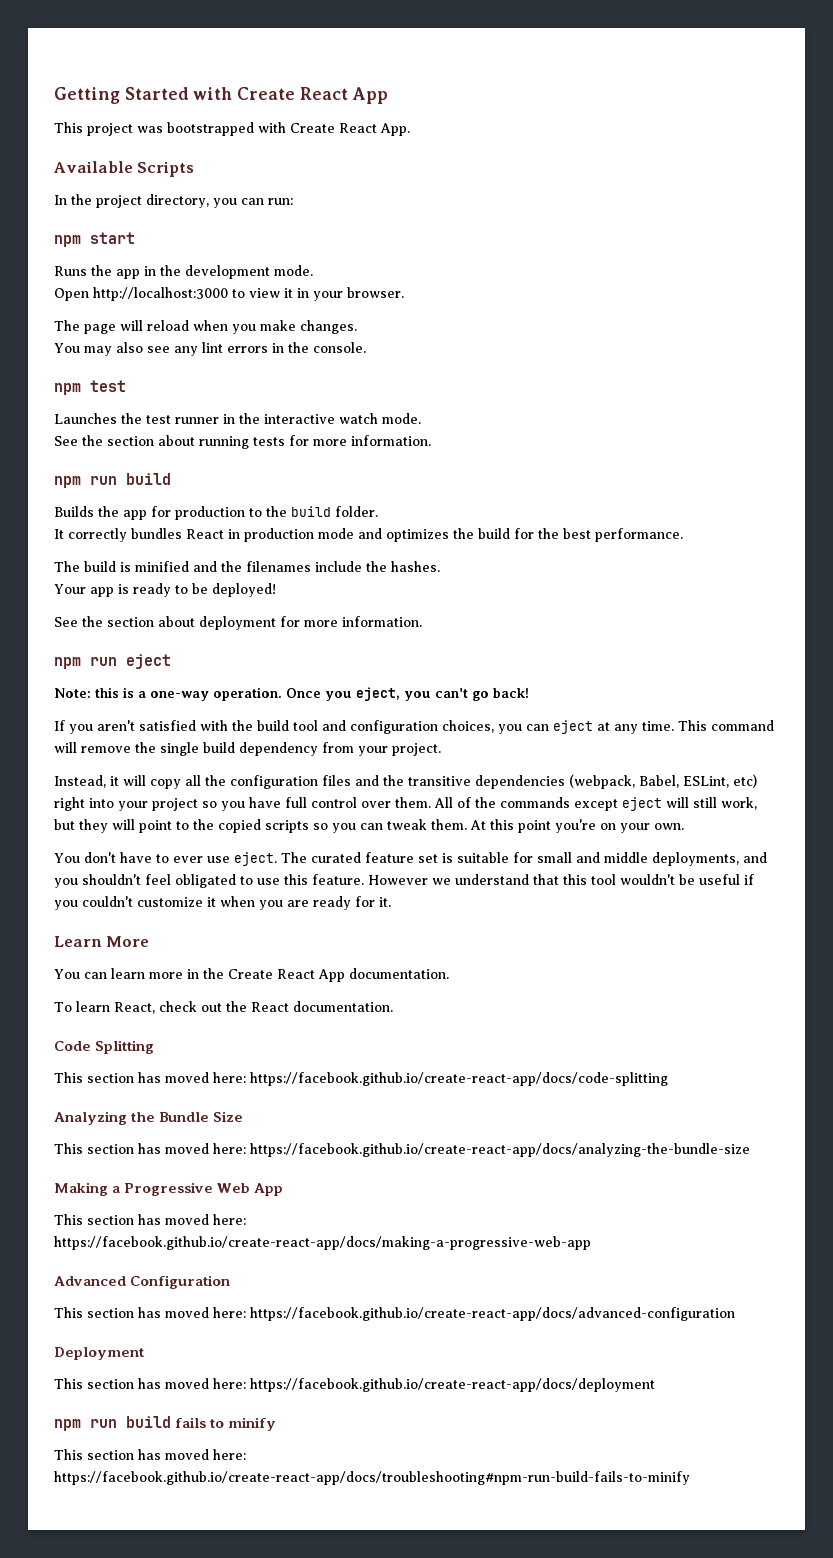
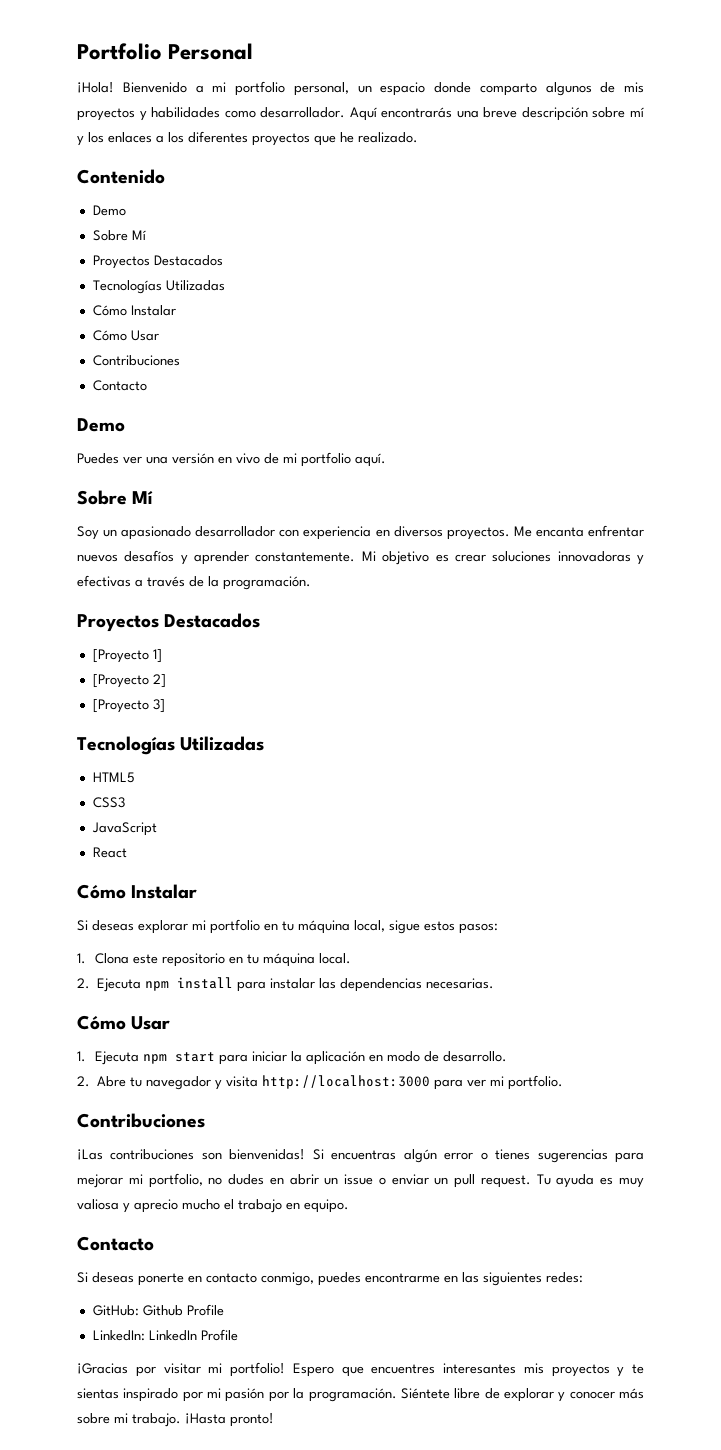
- Getting Started with Create React App
- This project was bootstrapped with Create React App.
- Available Scripts
- In the project directory, you can run:
- npm start
- Runs the app in the development mode.
- Open http://localhost:3000 to view it in your browser.
- The page will reload when you make changes.
- You may also see any lint errors in the console.
- npm test
- Launches the test runner in the interactive watch mode.
- See the section about running tests for more information.
- npm run build
- Builds the app for production to the build folder.
- It correctly bundles React in production mode and optimizes the build for the best performance.
- The build is minified and the filenames include the hashes.
- Your app is ready to be deployed!
- See the section about deployment for more information.
- npm run eject
- Note: this is a one-way operation. Once you eject, you can't go back!
- If you aren't satisfied with the build tool and configuration choices, you can eject at any time. This command will remove the single build dependency from your project.
- Instead, it will copy all the configuration files and the transitive dependencies (webpack, Babel, ESLint, etc) right into your project so you have full control over them. All of the commands except eject will still work, but they will point to the copied scripts so you can tweak them. At this point you're on your own.
- You don't have to ever use eject. The curated feature set is suitable for small and middle deployments, and you shouldn't feel obligated to use this feature. However we understand that this tool wouldn't be useful if you couldn't customize it when you are ready for it.
- Learn More
- You can learn more in the Create React App documentation.
- To learn React, check out the React documentation.
- Code Splitting
- This section has moved here: https://facebook.github.io/create-react-app/docs/code-splitting
- Analyzing the Bundle Size
- This section has moved here: https://facebook.github.io/create-react-app/docs/analyzing-the-bundle-size
- Making a Progressive Web App
- This section has moved here: https://facebook.github.io/create-react-app/docs/making-a-progressive-web-app
- Advanced Configuration
- This section has moved here: https://facebook.github.io/create-react-app/docs/advanced-configuration
- Deployment
- This section has moved here: https://facebook.github.io/create-react-app/docs/deployment
- npm run build fails to minify
- This section has moved here: https://facebook.github.io/create-react-app/docs/troubleshooting#npm-run-build-fails-to-minify
+ Portfolio Personal
+ ¡Hola! Bienvenido a mi portfolio personal, un espacio donde comparto algunos de mis proyectos y habilidades como desarrollador. Aquí encontrarás una breve descripción sobre mí y los enlaces a los diferentes proyectos que he realizado.
+ Contenido
+ Demo
+ Sobre Mí
+ Proyectos Destacados
+ Tecnologías Utilizadas
+ Cómo Instalar
+ Cómo Usar
+ Contribuciones
+ Contacto
+ Demo
+ Puedes ver una versión en vivo de mi portfolio aquí.
+ Sobre Mí
+ Soy un apasionado desarrollador con experiencia en diversos proyectos. Me encanta enfrentar nuevos desafíos y aprender constantemente. Mi objetivo es crear soluciones innovadoras y efectivas a través de la programación.
+ Proyectos Destacados
+ [Proyecto 1]
+ [Proyecto 2]
+ [Proyecto 3]
+ Tecnologías Utilizadas
+ HTML5
+ CSS3
+ JavaScript
+ React
+ Cómo Instalar
+ Si deseas explorar mi portfolio en tu máquina local, sigue estos pasos:
+ 1. Clona este repositorio en tu máquina local.
+ 2. Ejecuta npm install para instalar las dependencias necesarias.
+ Cómo Usar
+ 1. Ejecuta npm start para iniciar la aplicación en modo de desarrollo.
+ 2. Abre tu navegador y visita http://localhost:3000 para ver mi portfolio.
+ Contribuciones
+ ¡Las contribuciones son bienvenidas! Si encuentras algún error o tienes sugerencias para mejorar mi portfolio, no dudes en abrir un issue o enviar un pull request. Tu ayuda es muy valiosa y aprecio mucho el trabajo en equipo.
+ Contacto
+ Si deseas ponerte en contacto conmigo, puedes encontrarme en las siguientes redes:
+ GitHub: Github Profile
+ LinkedIn: LinkedIn Profile
+ ¡Gracias por visitar mi portfolio! Espero que encuentres interesantes mis proyectos y te sientas inspirado por mi pasión por la programación. Siéntete libre de explorar y conocer más sobre mi trabajo. ¡Hasta pronto!

